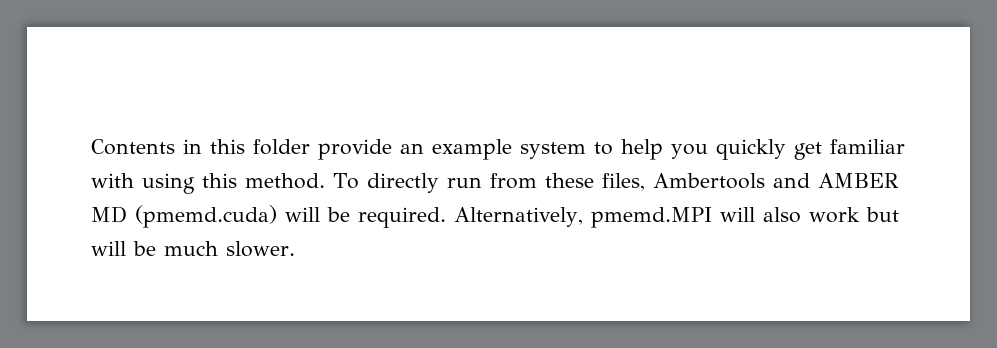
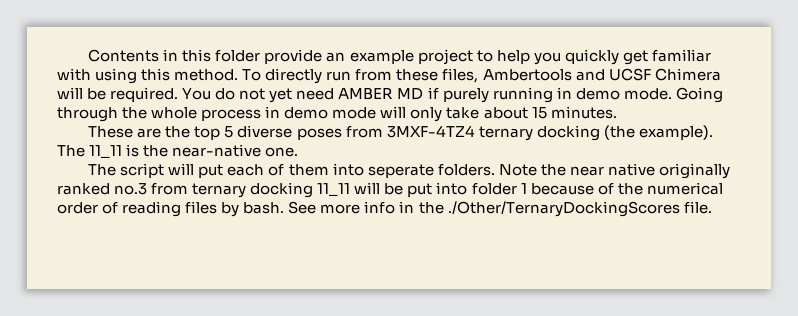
- Contents in this folder provide an example system to help you quickly get familiar with using this method.
+ Contents in this folder provide an example project to help you quickly get familiar with using this method.
- To directly run from these files, Ambertools and AMBER MD (pmemd.cuda) will be required. Alternatively, pmemd.MPI will also work but will be much slower.
+ To directly run from these files, Ambertools and UCSF Chimera will be required. You do not yet need AMBER MD if purely running in demo mode. Going through the whole process in demo mode will only take about 15 minutes.
+ These are the top 5 diverse poses from 3MXF-4TZ4 ternary docking (the example). The 11_11 is the near-native one.
+ The script will put each of them into seperate folders. Note the near native originally ranked no.3 from ternary docking 11_11 will be put into folder 1 because of the numerical order of reading files by bash. See more info in the ./Other/TernaryDockingScores file.

